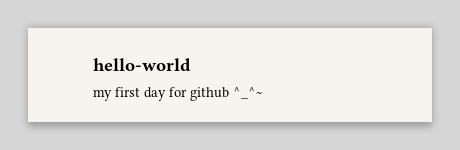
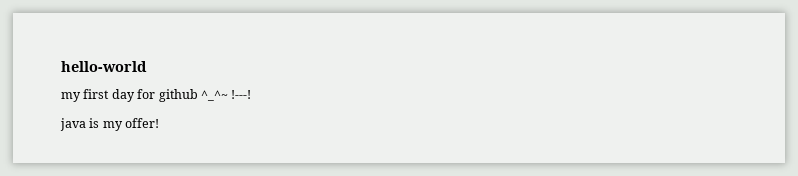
- my first day for github ^_^~
+ my first day for github ^_^~ !---!
+ java is my offer!

